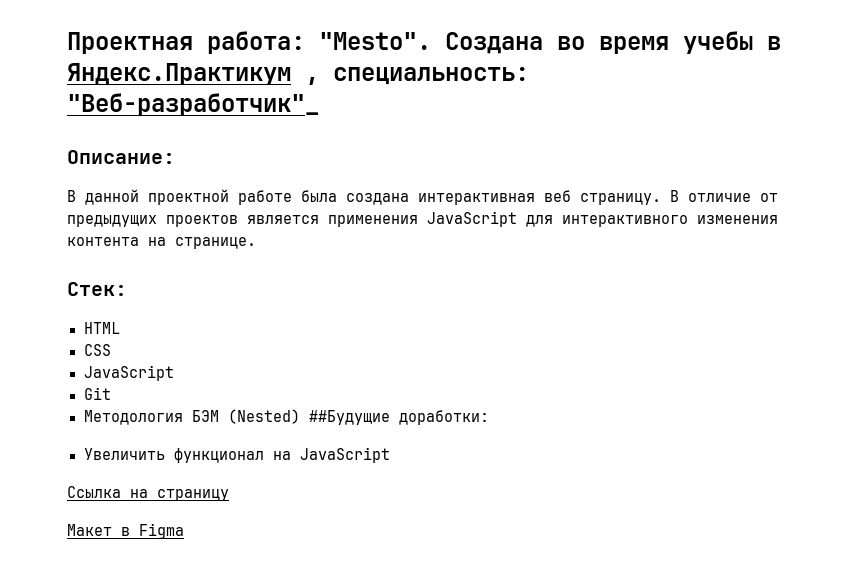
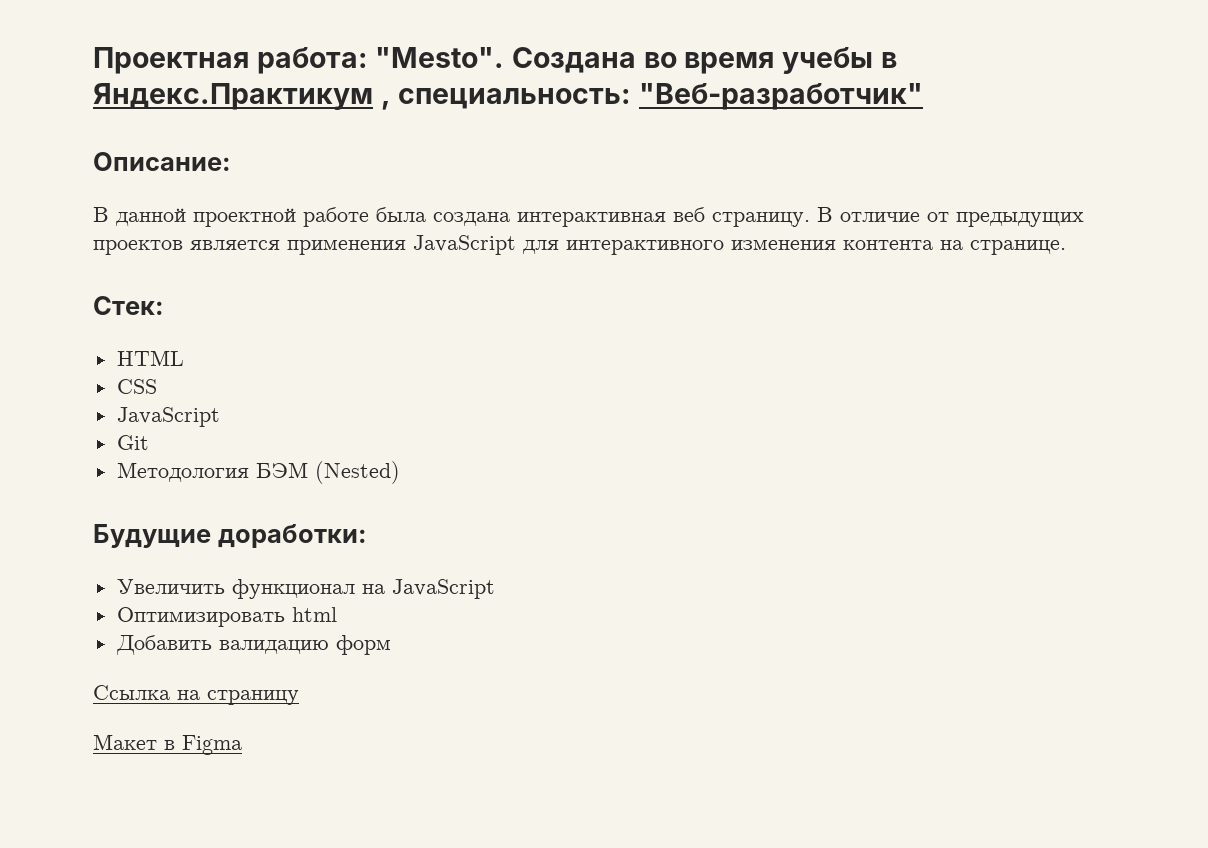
- Создана во время учебы в Яндекс.Практикум , специальность: "Веб-разработчик"_
+ Создана во время учебы в Яндекс.Практикум , специальность: "Веб-разработчик"
- Методология БЭМ (Nested) ##Будущие доработки:
+ Методология БЭМ (Nested)
+ Будущие доработки:
+ Оптимизировать html
+ Добавить валидацию форм

